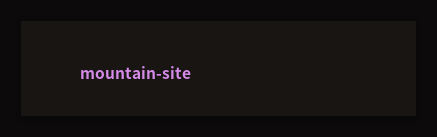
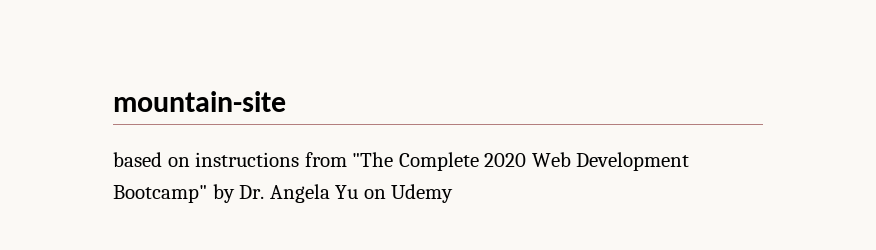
+ based on instructions from "The Complete 2020 Web Development Bootcamp" by Dr. Angela Yu on Udemy

